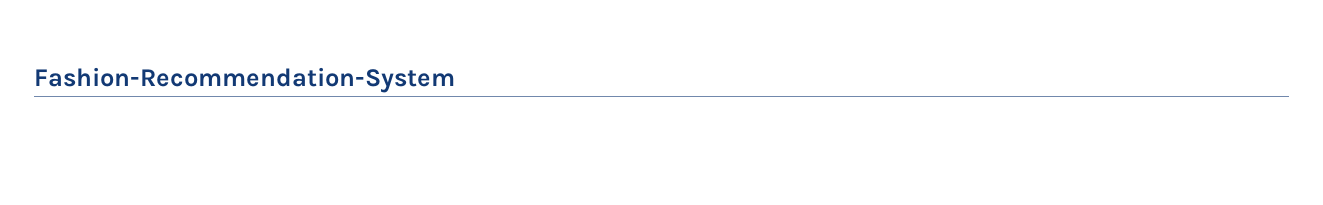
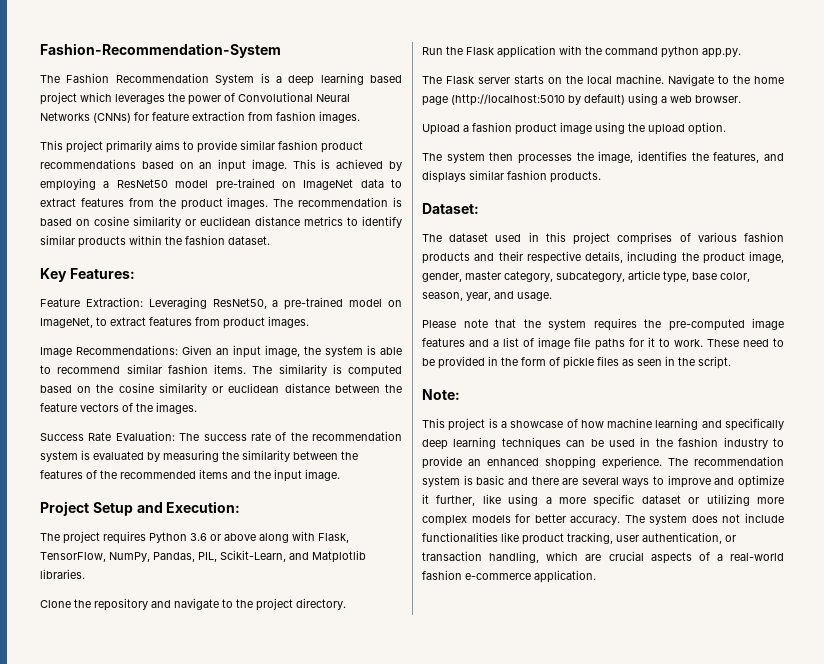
+ The Fashion Recommendation System is a deep learning based project which leverages the power of Convolutional Neural Networks (CNNs) for feature extraction from fashion images.
+ This project primarily aims to provide similar fashion product recommendations based on an input image. This is achieved by employing a ResNet50 model pre-trained on ImageNet data to extract features from the product images. The recommendation is based on cosine similarity or euclidean distance metrics to identify similar products within the fashion dataset.
+ Key Features:
+ Feature Extraction: Leveraging ResNet50, a pre-trained model on ImageNet, to extract features from product images.
+ Image Recommendations: Given an input image, the system is able to recommend similar fashion items. The similarity is computed based on the cosine similarity or euclidean distance between the feature vectors of the images.
+ Success Rate Evaluation: The success rate of the recommendation system is evaluated by measuring the similarity between the features of the recommended items and the input image.
+ Project Setup and Execution:
+ The project requires Python 3.6 or above along with Flask, TensorFlow, NumPy, Pandas, PIL, Scikit-Learn, and Matplotlib libraries.
+ Clone the repository and navigate to the project directory.
+ Run the Flask application with the command python app.py.
+ The Flask server starts on the local machine. Navigate to the home page (http://localhost:5010 by default) using a web browser.
+ Upload a fashion product image using the upload option.
+ The system then processes the image, identifies the features, and displays similar fashion products.
+ Dataset:
+ The dataset used in this project comprises of various fashion products and their respective details, including the product image, gender, master category, subcategory, article type, base color, season, year, and usage.
+ Please note that the system requires the pre-computed image features and a list of image file paths for it to work. These need to be provided in the form of pickle files as seen in the script.
+ Note:
+ This project is a showcase of how machine learning and specifically deep learning techniques can be used in the fashion industry to provide an enhanced shopping experience. The recommendation system is basic and there are several ways to improve and optimize it further, like using a more specific dataset or utilizing more complex models for better accuracy. The system does not include functionalities like product tracking, user authentication, or transaction handling, which are crucial aspects of a real-world fashion e-commerce application.

